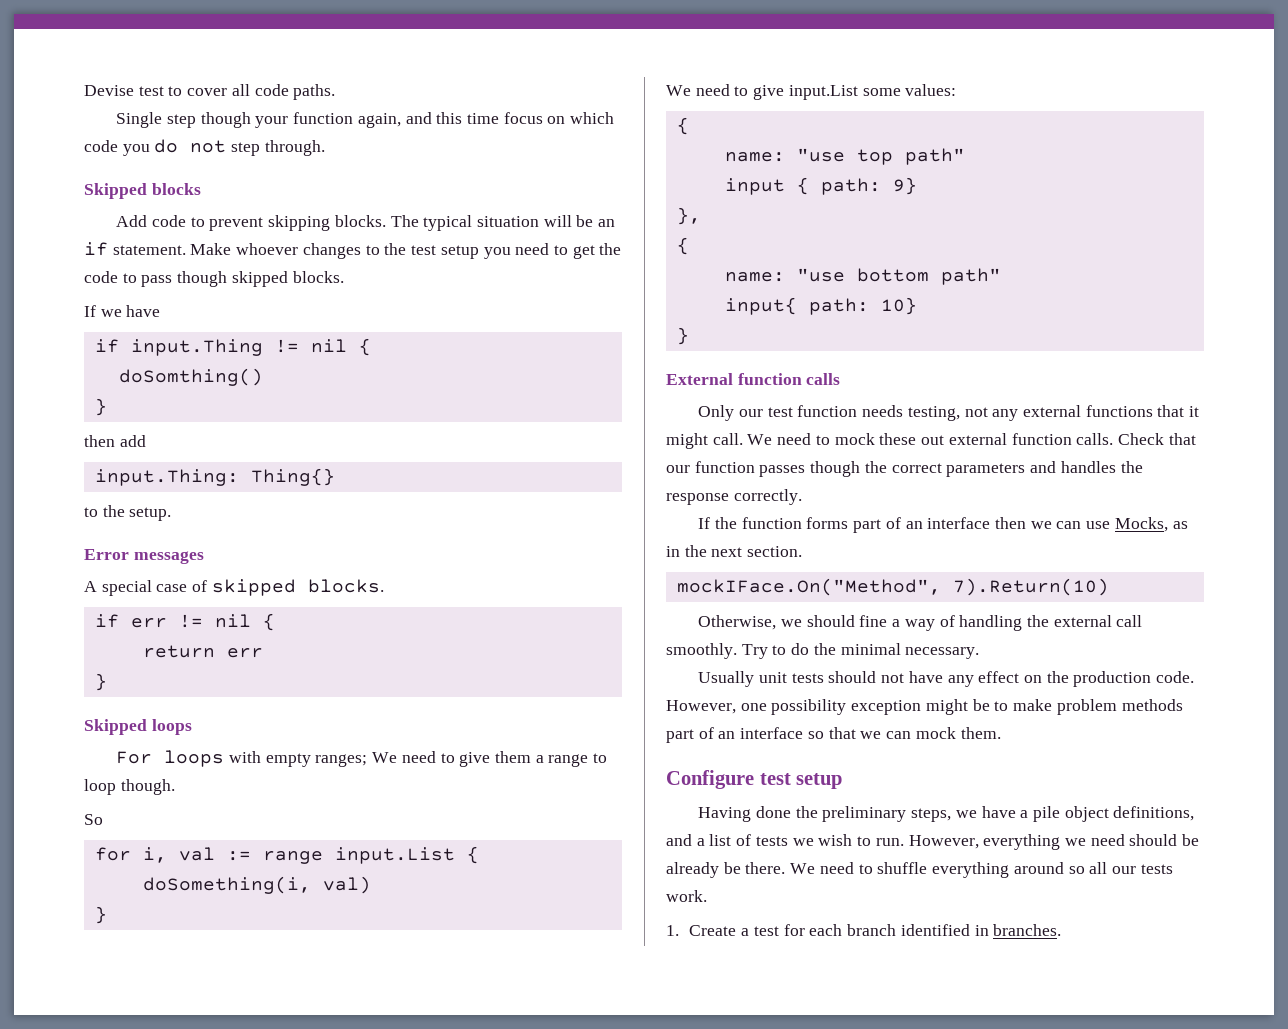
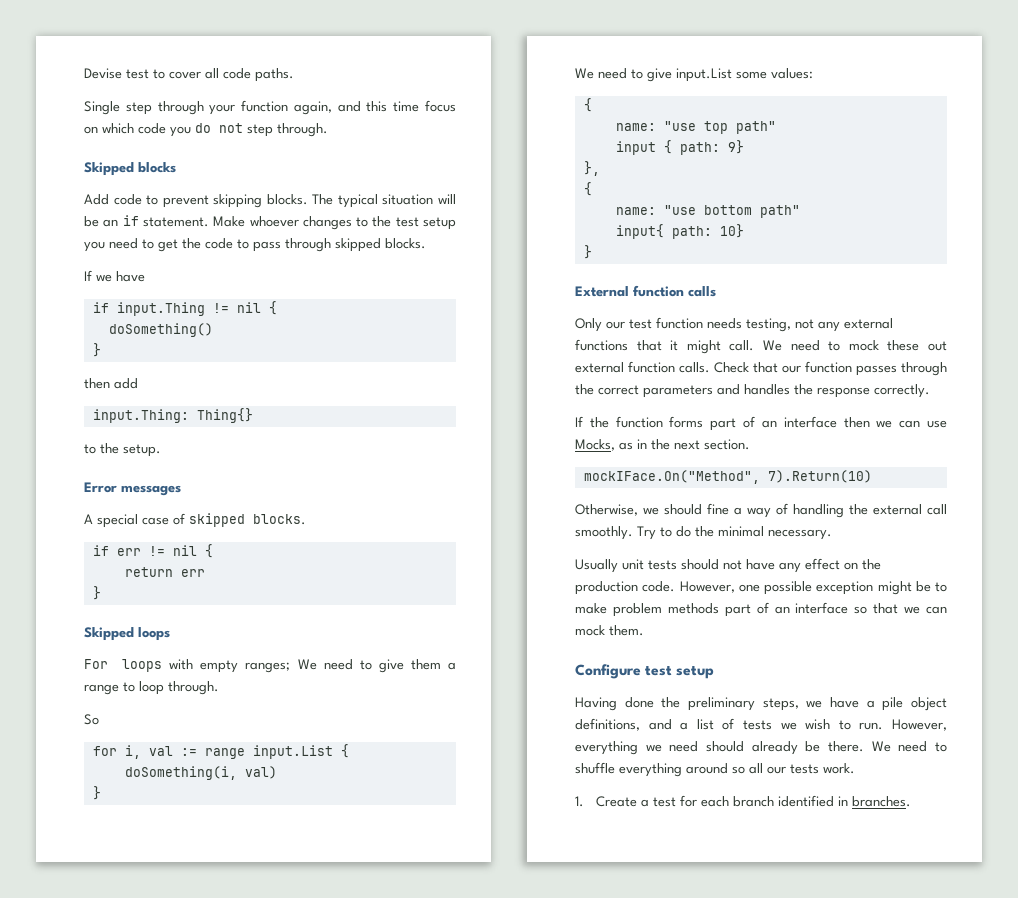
- Single step though your function again, and this time focus on which code you do not step through.
+ Single step through your function again, and this time focus on which code you do not step through.
- Make whoever changes to the test setup you need to get the code to pass though skipped blocks.
+ Make whoever changes to the test setup you need to get the code to pass through skipped blocks.
- doSomthing()
+ doSomething()
- For loops with empty ranges; We need to give them a range to loop though.
+ For loops with empty ranges; We need to give them a range to loop through.
- Check that our function passes though the correct parameters and handles the response correctly.
+ Check that our function passes through the correct parameters and handles the response correctly.
- However, one possibility exception might be to make problem methods part of an interface so that we can mock them.
+ However, one possible exception might be to make problem methods part of an interface so that we can mock them.
- However, everything we need should be already be there.
+ However, everything we need should already be there.

